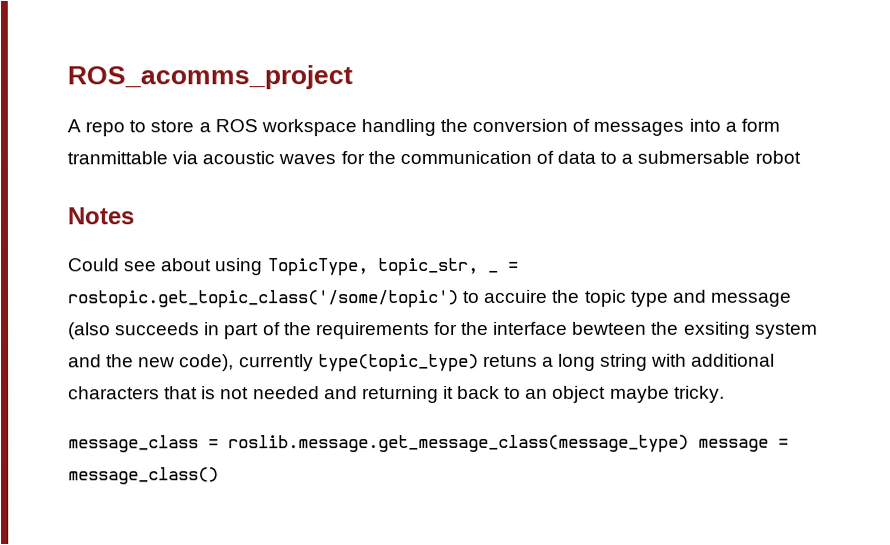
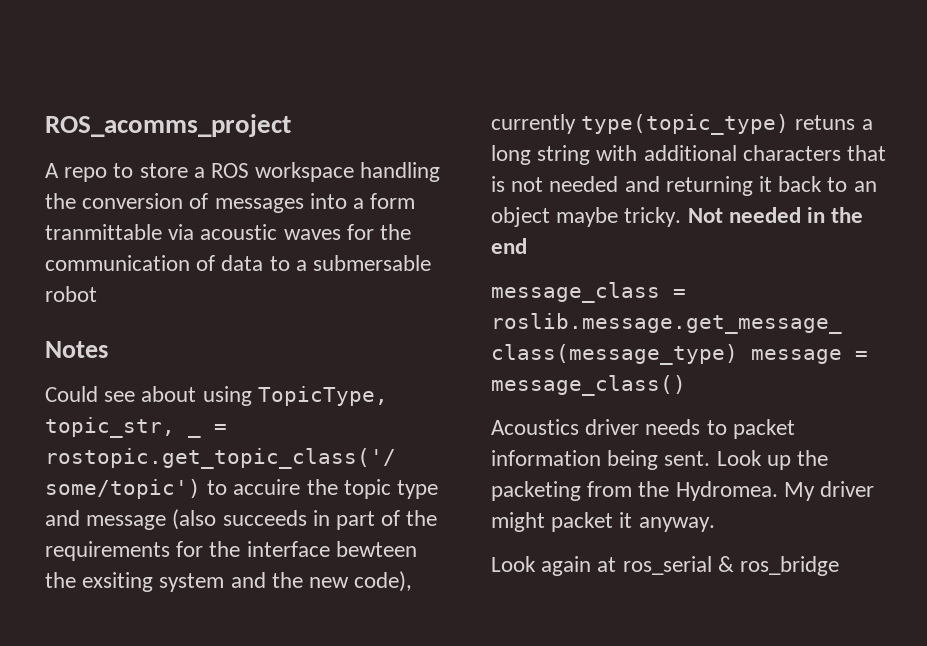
+ Not needed in the end
+ Acoustics driver needs to packet information being sent. Look up the packeting from the Hydromea. My driver might packet it anyway.
+ Look again at ros_serial & ros_bridge

